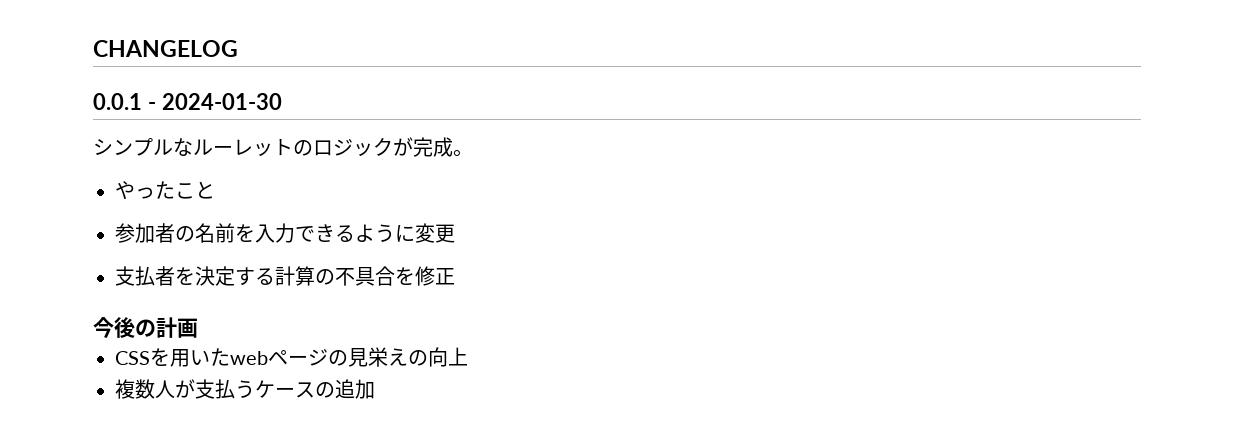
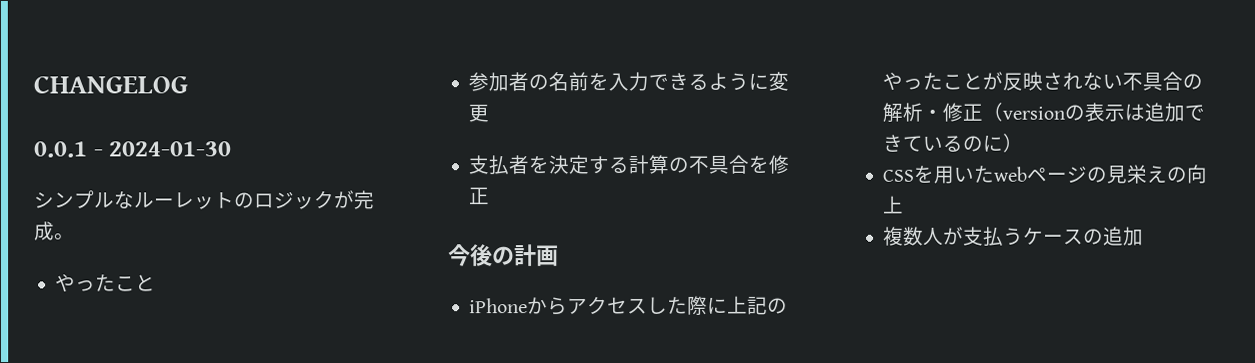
+ iPhoneからアクセスした際に上記のやったことが反映されない不具合の解析・修正（versionの表示は追加できているのに）

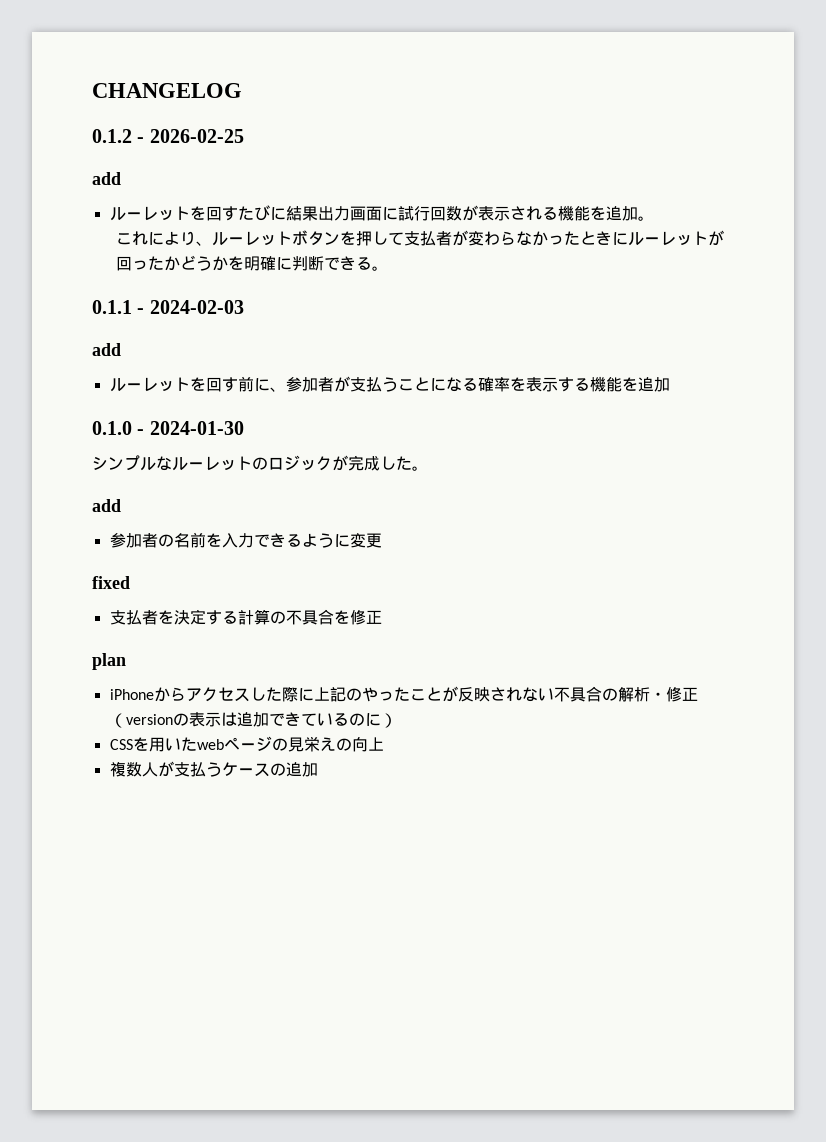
- 0.0.1 - 2024-01-30
+ 0.1.2 - 2026-02-25
+ add
+ ルーレットを回すたびに結果出力画面に試行回数が表示される機能を追加。
+ これにより、ルーレットボタンを押して支払者が変わらなかったときにルーレットが回ったかどうかを明確に判断できる。
+ 0.1.1 - 2024-02-03
+ add
+ ルーレットを回す前に、参加者が支払うことになる確率を表示する機能を追加
+ 0.1.0 - 2024-01-30
- シンプルなルーレットのロジックが完成。
- やったこと
+ シンプルなルーレットのロジックが完成した。
+ add
+ fixed
- 今後の計画
+ plan

